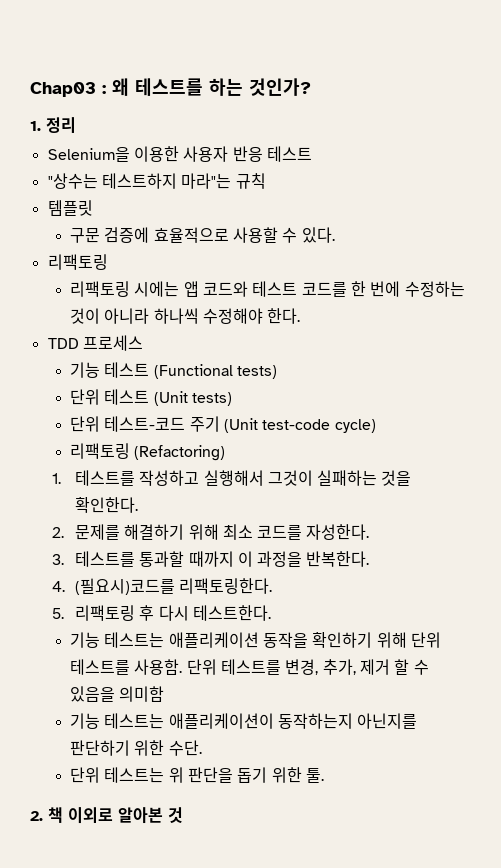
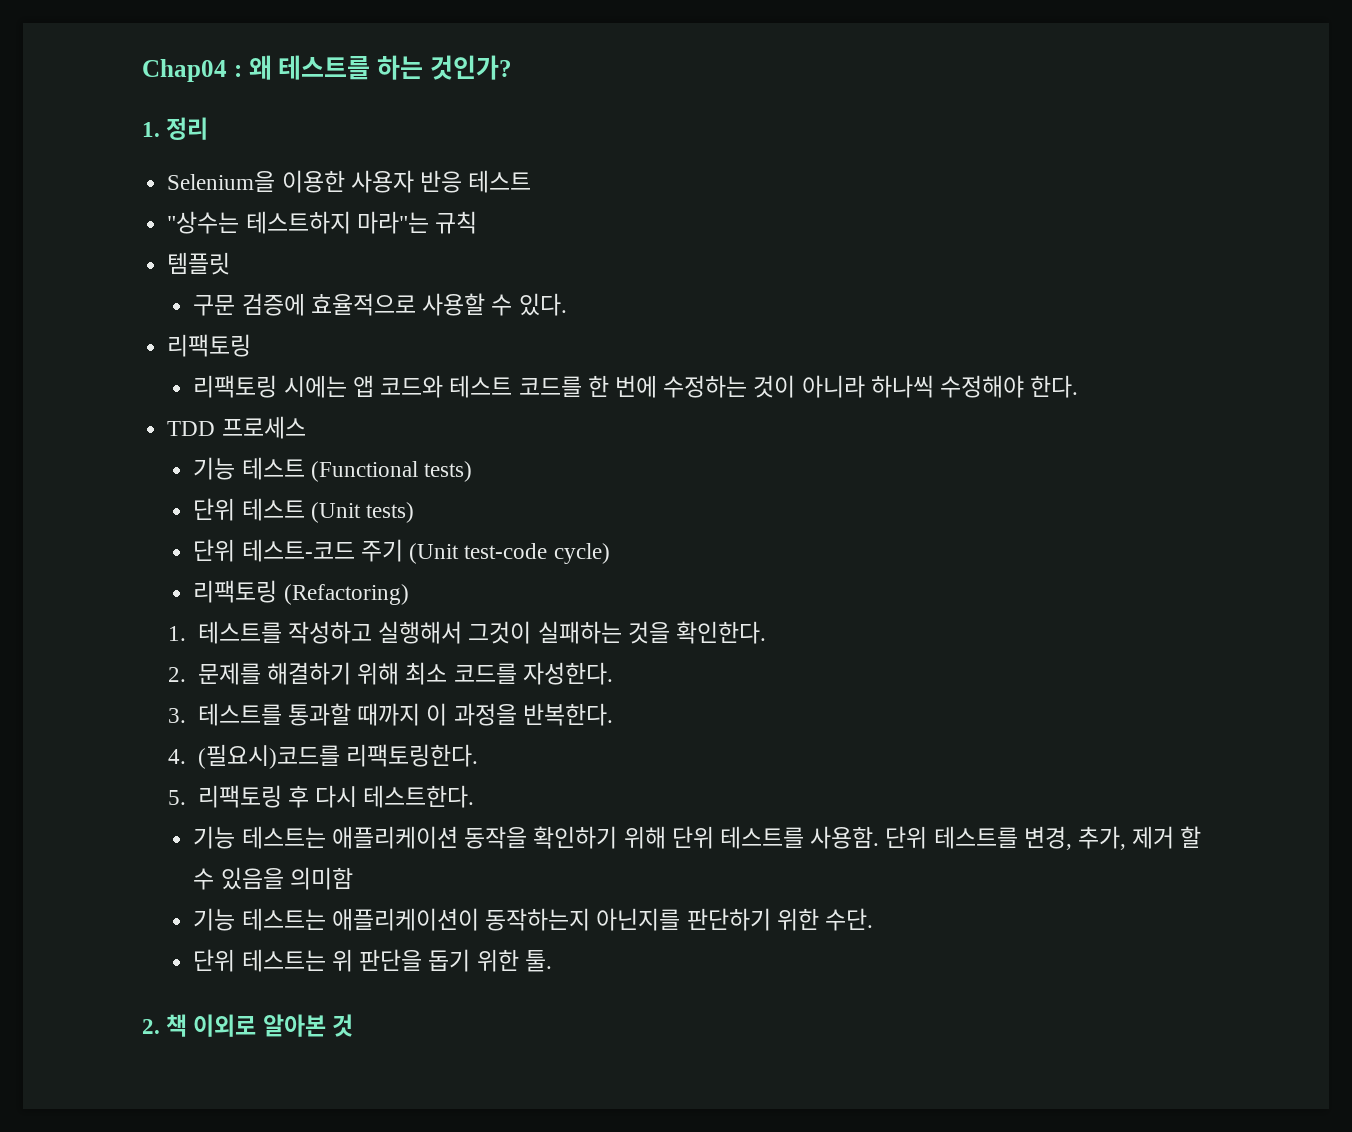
- Chap03 : 왜 테스트를 하는 것인가?
+ Chap04 : 왜 테스트를 하는 것인가?

